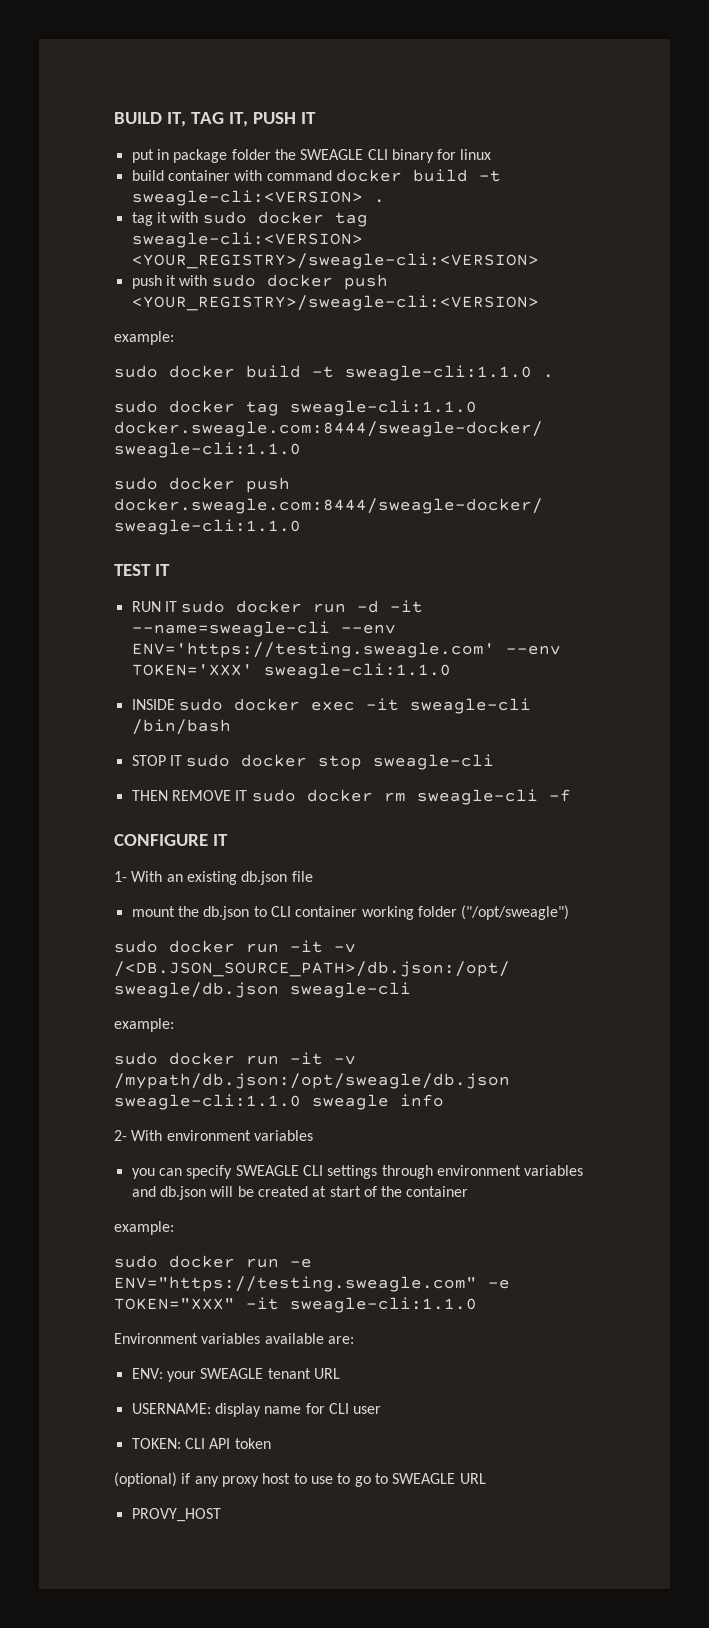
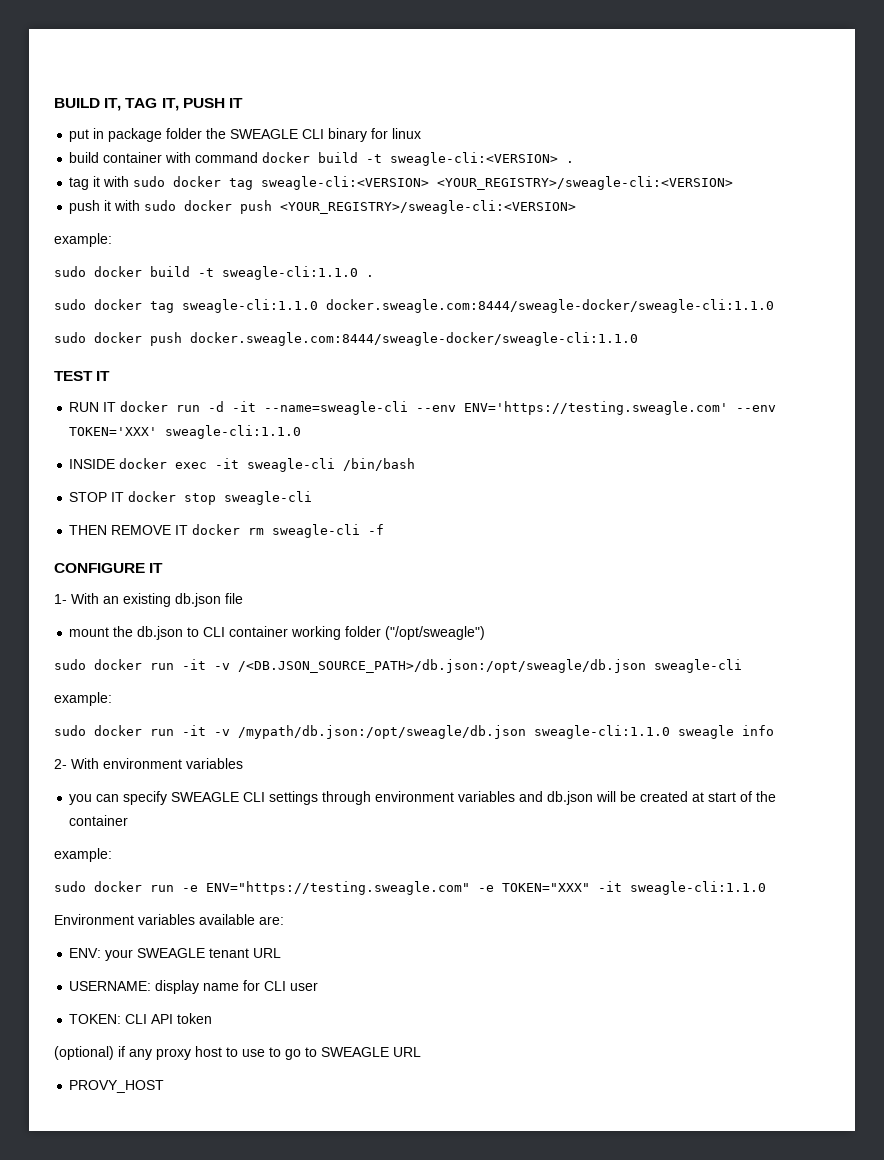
- RUN IT sudo docker run -d -it --name=sweagle-cli --env ENV='https://testing.sweagle.com' --env TOKEN='XXX' sweagle-cli:1.1.0
+ RUN IT docker run -d -it --name=sweagle-cli --env ENV='https://testing.sweagle.com' --env TOKEN='XXX' sweagle-cli:1.1.0
- INSIDE sudo docker exec -it sweagle-cli /bin/bash
+ INSIDE docker exec -it sweagle-cli /bin/bash
- STOP IT sudo docker stop sweagle-cli
+ STOP IT docker stop sweagle-cli
- THEN REMOVE IT sudo docker rm sweagle-cli -f
+ THEN REMOVE IT docker rm sweagle-cli -f

